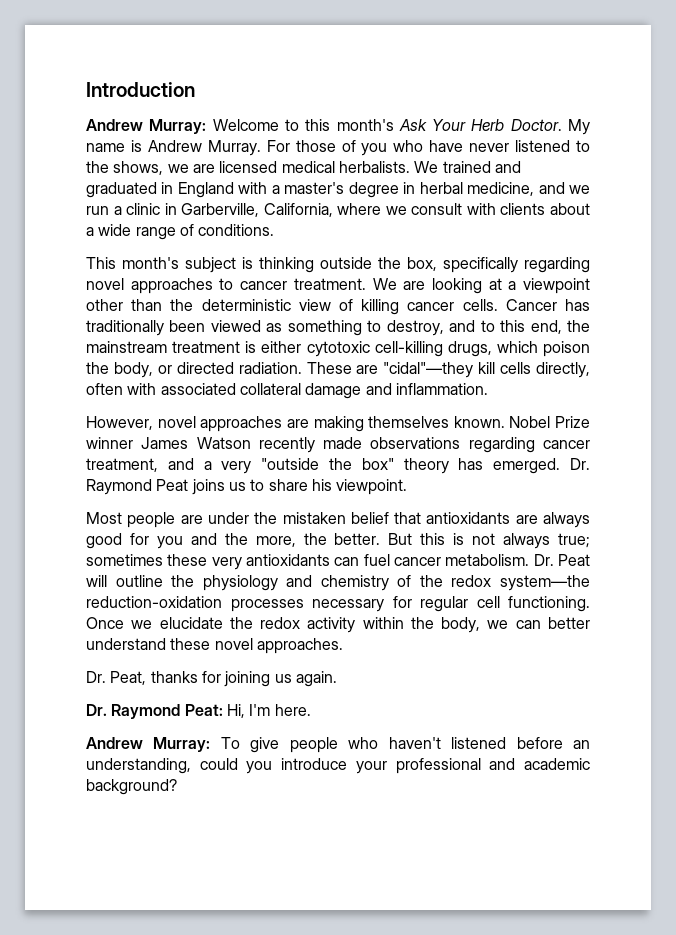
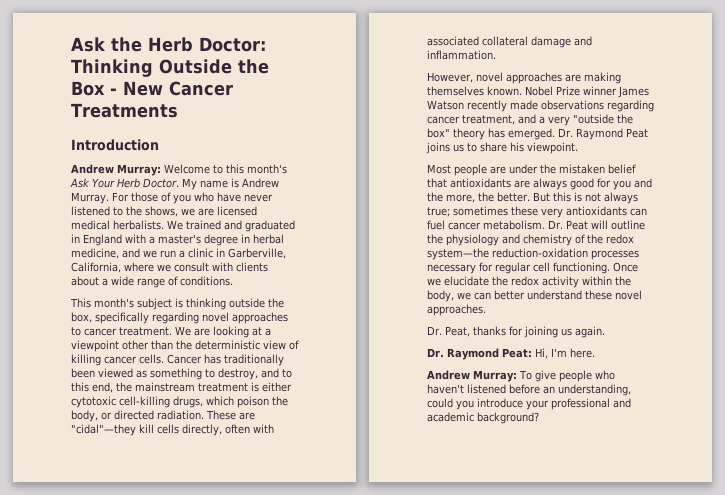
+ Ask the Herb Doctor: Thinking Outside the Box - New Cancer Treatments

